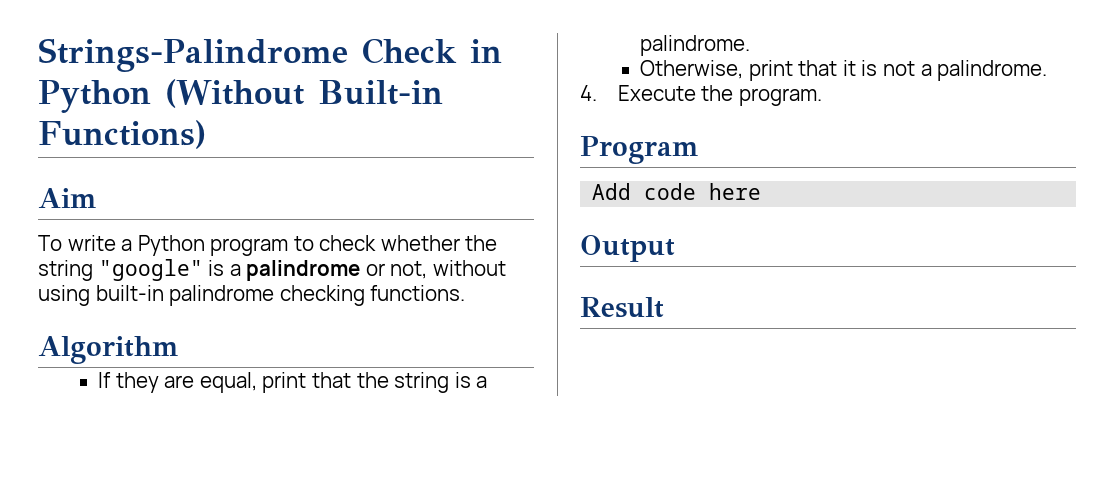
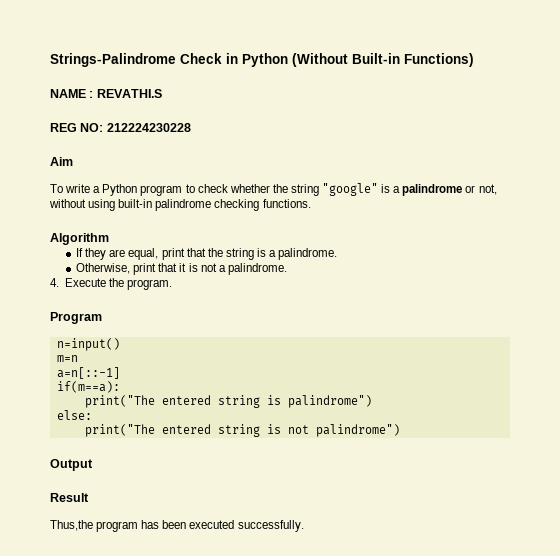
+ NAME : REVATHI.S
+ REG NO: 212224230228
- Add code here
+ n=input()
+ m=n
+ a=n[::-1]
+ if(m==a):
+ print("The entered string is palindrome")
+ else:
+ print("The entered string is not palindrome")
  Output
  Result
+ Thus,the program has been executed successfully.

